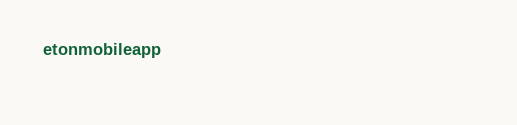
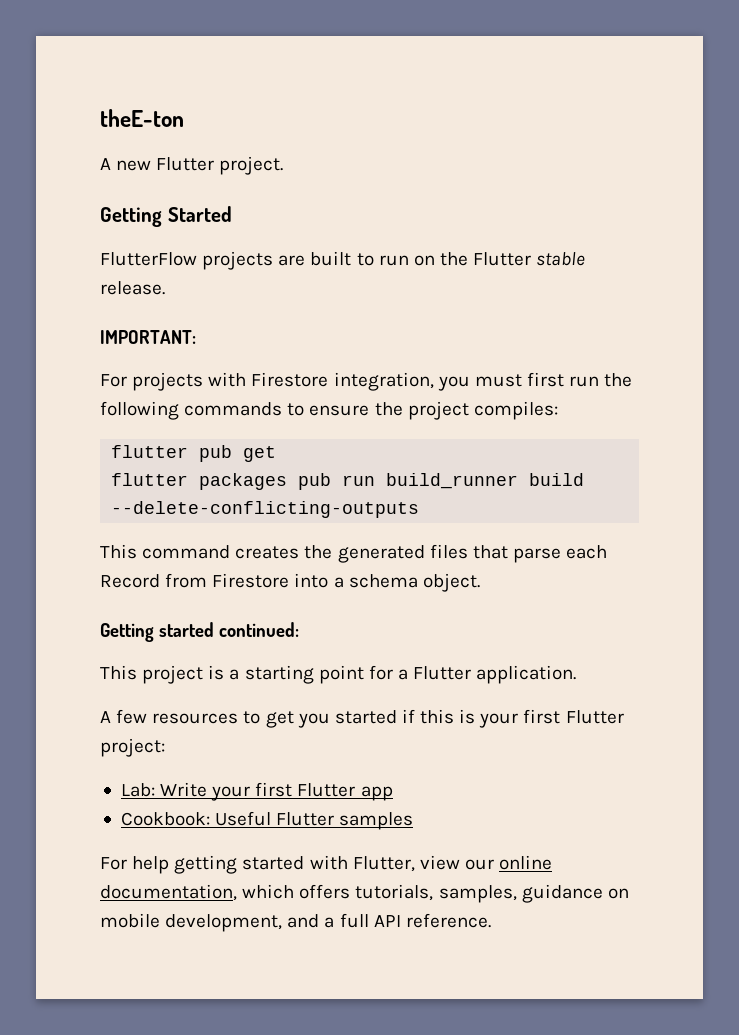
- etonmobileapp
+ theE-ton
+ A new Flutter project.
+ Getting Started
+ FlutterFlow projects are built to run on the Flutter stable release.
+ IMPORTANT:
+ For projects with Firestore integration, you must first run the following commands to ensure the project compiles:
+ flutter pub get
+ flutter packages pub run build_runner build --delete-conflicting-outputs
+ This command creates the generated files that parse each Record from Firestore into a schema object.
+ Getting started continued:
+ This project is a starting point for a Flutter application.
+ A few resources to get you started if this is your first Flutter project:
+ Lab: Write your first Flutter app
+ Cookbook: Useful Flutter samples
+ For help getting started with Flutter, view our online documentation, which offers tutorials, samples, guidance on mobile development, and a full API reference.

